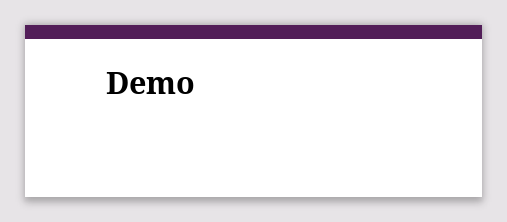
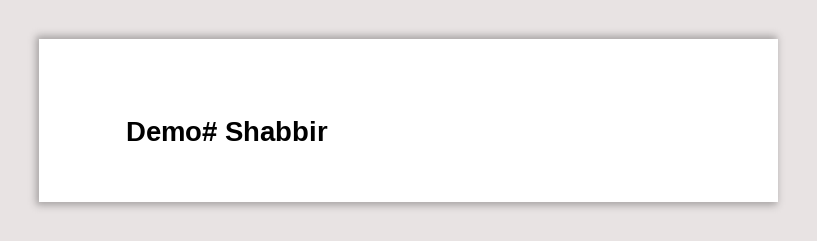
- Demo
+ Demo# Shabbir

